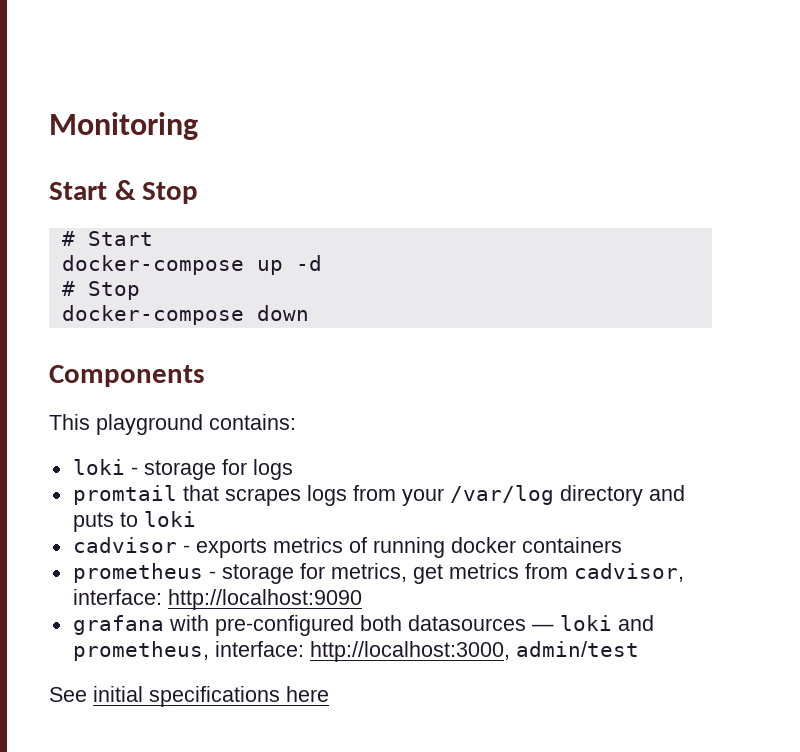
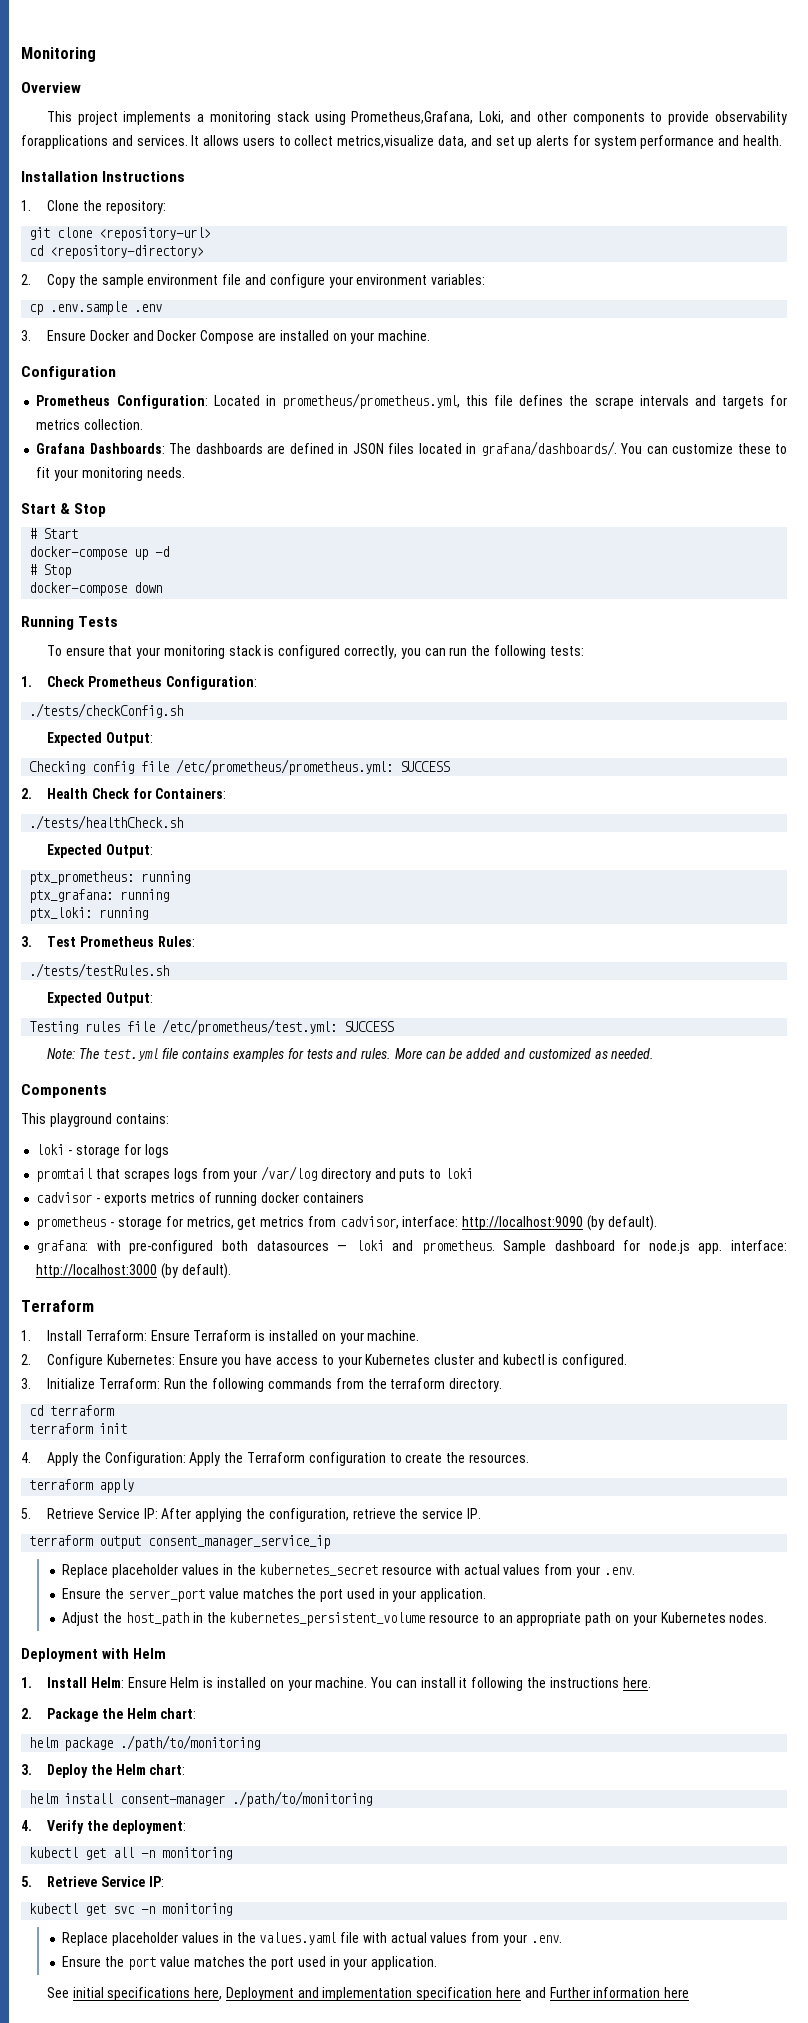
+ Overview
+ This project implements a monitoring stack using Prometheus,Grafana, Loki, and other components to provide observability forapplications and services. It allows users to collect metrics,visualize data, and set up alerts for system performance and health.
+ Installation Instructions
+ 1. Clone the repository:
+ git clone <repository-url>
+ cd <repository-directory>
+ 2. Copy the sample environment file and configure your environment variables:
+ cp .env.sample .env
+ 3. Ensure Docker and Docker Compose are installed on your machine.
+ Configuration
+ Prometheus Configuration: Located in prometheus/prometheus.yml, this file defines the scrape intervals and targets for metrics collection.
+ Grafana Dashboards: The dashboards are defined in JSON files located in grafana/dashboards/. You can customize these to fit your monitoring needs.
+ Running Tests
+ To ensure that your monitoring stack is configured correctly, you can run the following tests:
+ 1. Check Prometheus Configuration:
+ ./tests/checkConfig.sh
+ Expected Output:
+ Checking config file /etc/prometheus/prometheus.yml: SUCCESS
+ 2. Health Check for Containers:
+ ./tests/healthCheck.sh
+ Expected Output:
+ ptx_prometheus: running
+ ptx_grafana: running
+ ptx_loki: running
+ 3. Test Prometheus Rules:
+ ./tests/testRules.sh
+ Expected Output:
+ Testing rules file /etc/prometheus/test.yml: SUCCESS
+ Note: The test.yml file contains examples for tests and rules. More can be added and customized as needed.
- prometheus - storage for metrics, get metrics from cadvisor, interface: http://localhost:9090
- grafana with pre-configured both datasources — loki and prometheus, interface: http://localhost:3000, admin/test
- See initial specifications here
+ prometheus - storage for metrics, get metrics from cadvisor, interface: http://localhost:9090 (by default).
+ grafana: with pre-configured both datasources — loki and prometheus. Sample dashboard for node.js app. interface: http://localhost:3000 (by default).
+ Terraform
+ 1. Install Terraform: Ensure Terraform is installed on your machine.
+ 2. Configure Kubernetes: Ensure you have access to your Kubernetes cluster and kubectl is configured.
+ 3. Initialize Terraform: Run the following commands from the terraform directory.
+ cd terraform
+ terraform init
+ 4. Apply the Configuration: Apply the Terraform configuration to create the resources.
+ terraform apply
+ 5. Retrieve Service IP: After applying the configuration, retrieve the service IP.
+ terraform output consent_manager_service_ip
+ Replace placeholder values in the kubernetes_secret resource with actual values from your .env.
+ Ensure the server_port value matches the port used in your application.
+ Adjust the host_path in the kubernetes_persistent_volume resource to an appropriate path on your Kubernetes nodes.
+ Deployment with Helm
+ 1. Install Helm: Ensure Helm is installed on your machine. You can install it following the instructions here.
+ 2. Package the Helm chart:
+ helm package ./path/to/monitoring
+ 3. Deploy the Helm chart:
+ helm install consent-manager ./path/to/monitoring
+ 4. Verify the deployment:
+ kubectl get all -n monitoring
+ 5. Retrieve Service IP:
+ kubectl get svc -n monitoring
+ Replace placeholder values in the values.yaml file with actual values from your .env.
+ Ensure the port value matches the port used in your application.
+ See initial specifications here, Deployment and implementation specification here and Further information here

